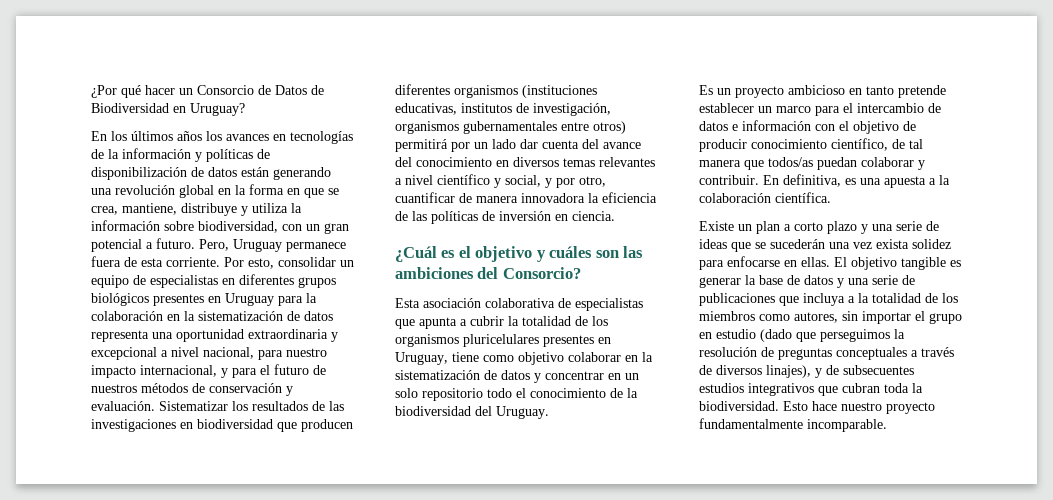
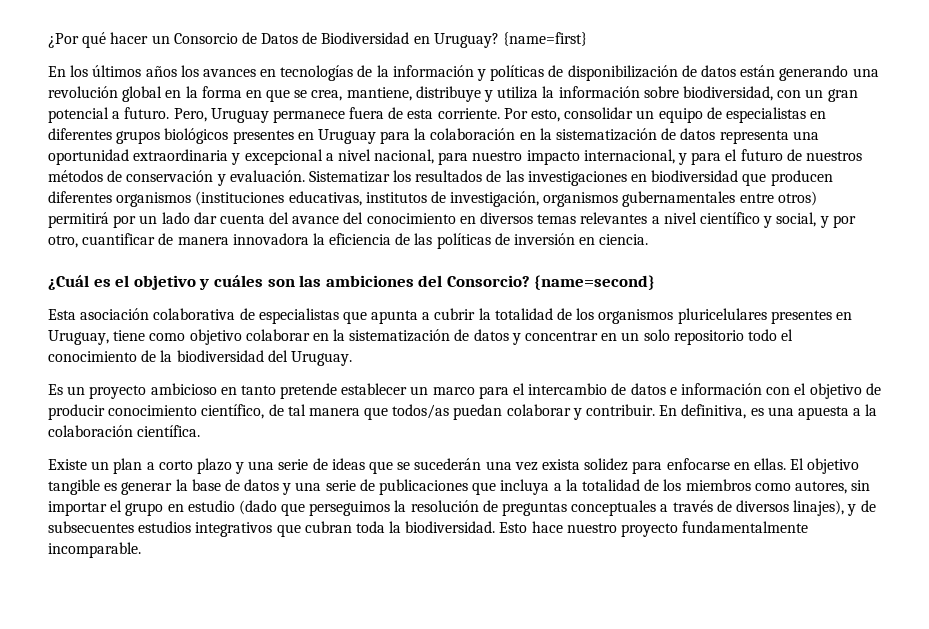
+ {name=first}
+ {name=second}

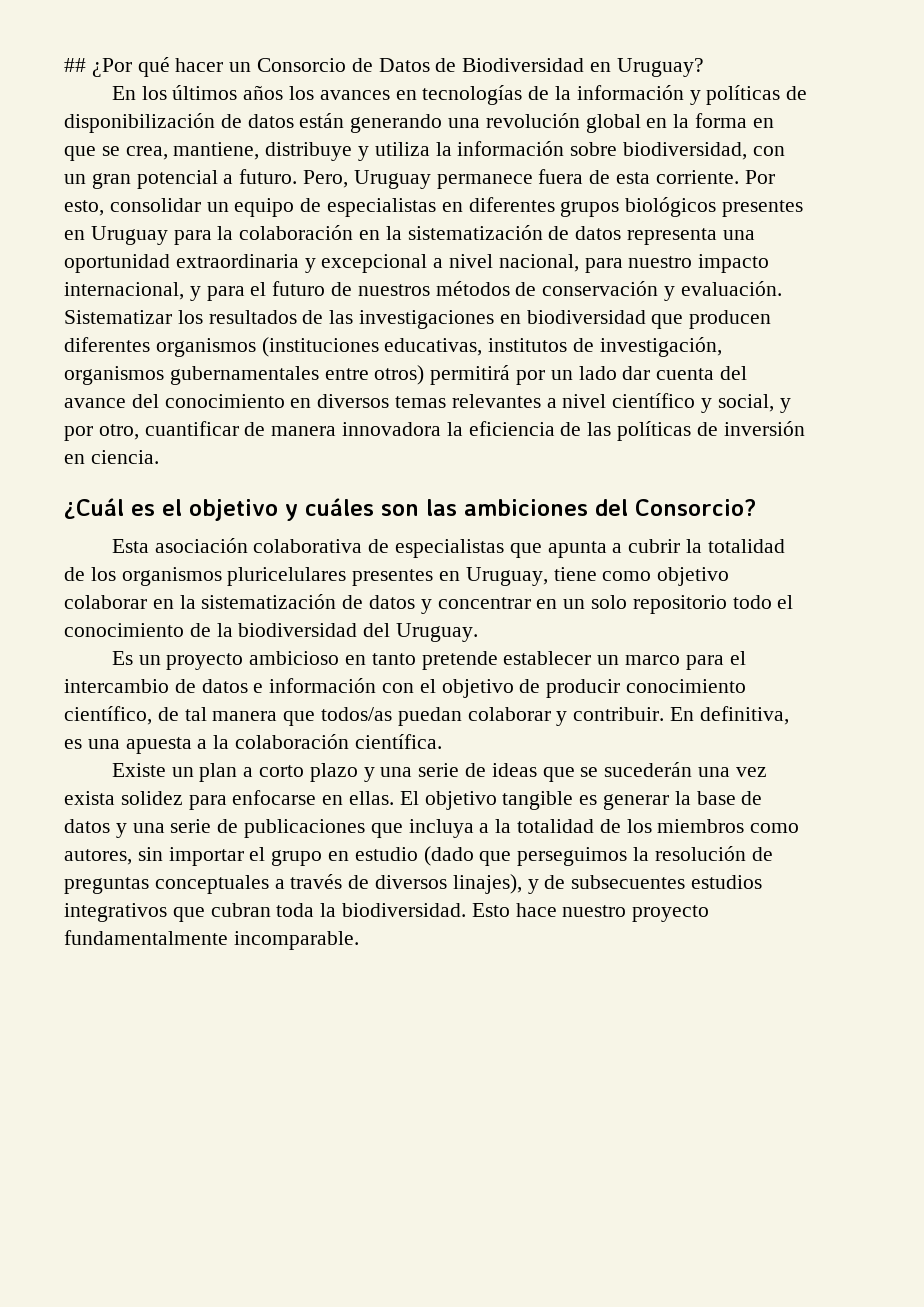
- ¿Por qué hacer un Consorcio de Datos de Biodiversidad en Uruguay? {name=first}
+ ## ¿Por qué hacer un Consorcio de Datos de Biodiversidad en Uruguay?
- {name=second}

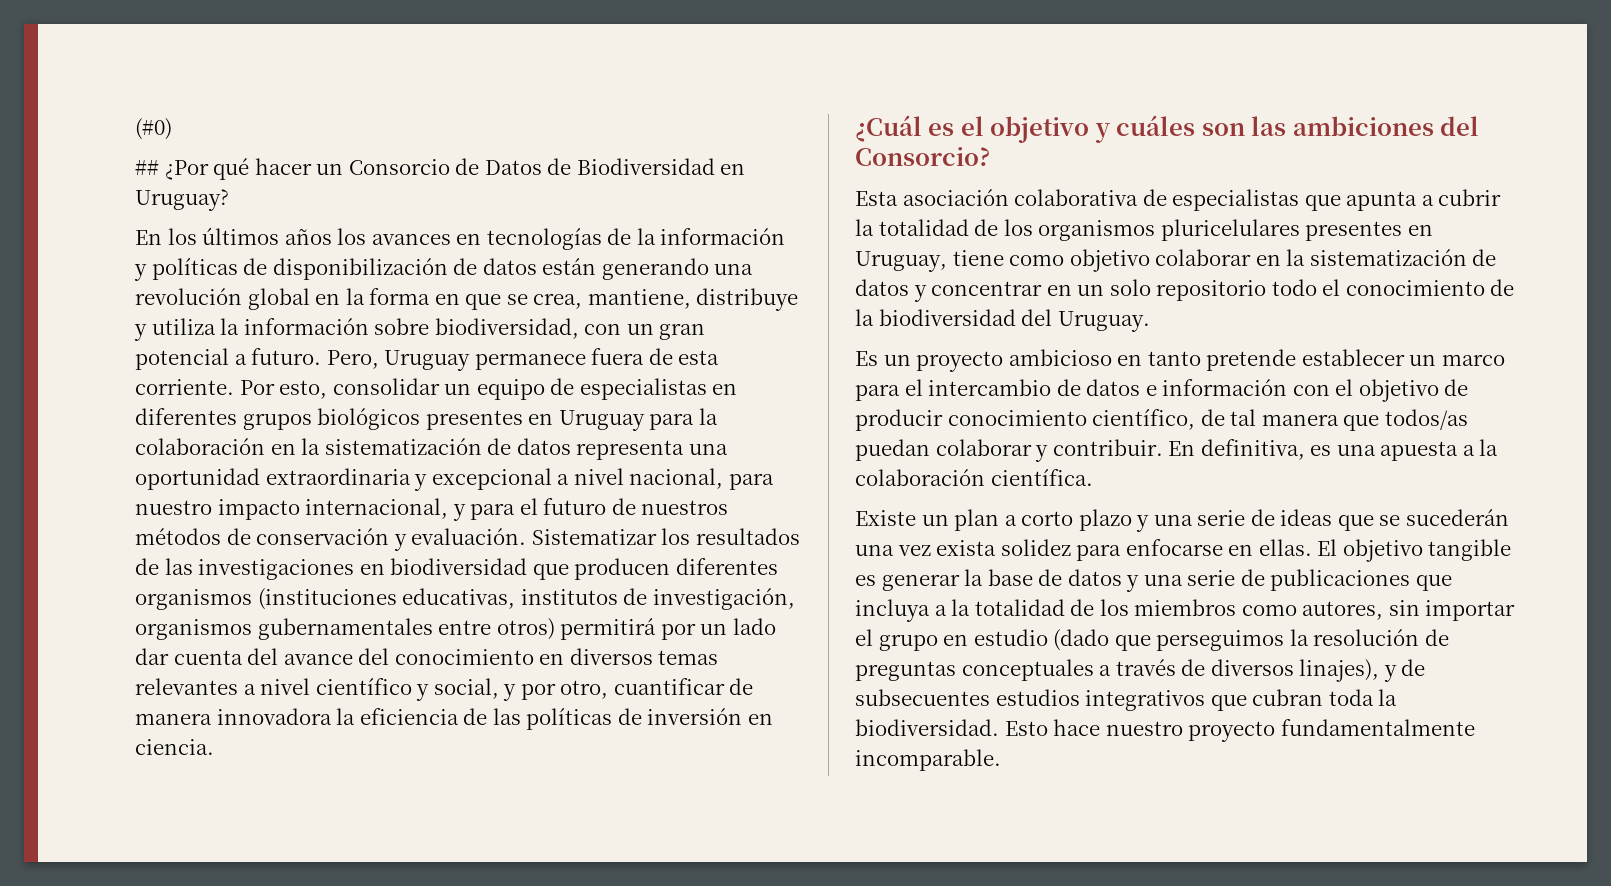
+ (#0)

